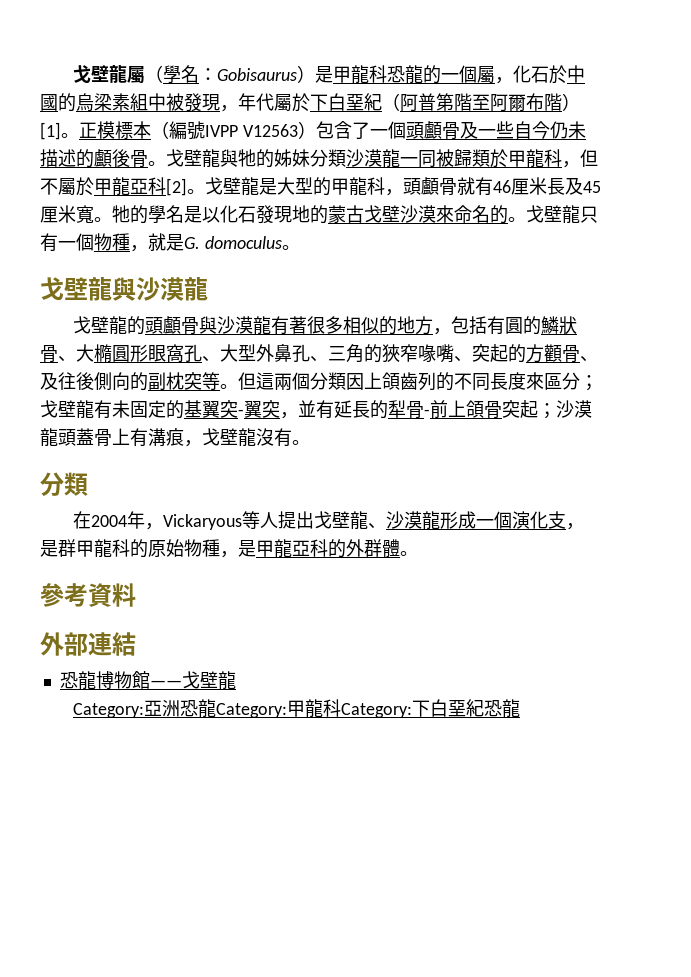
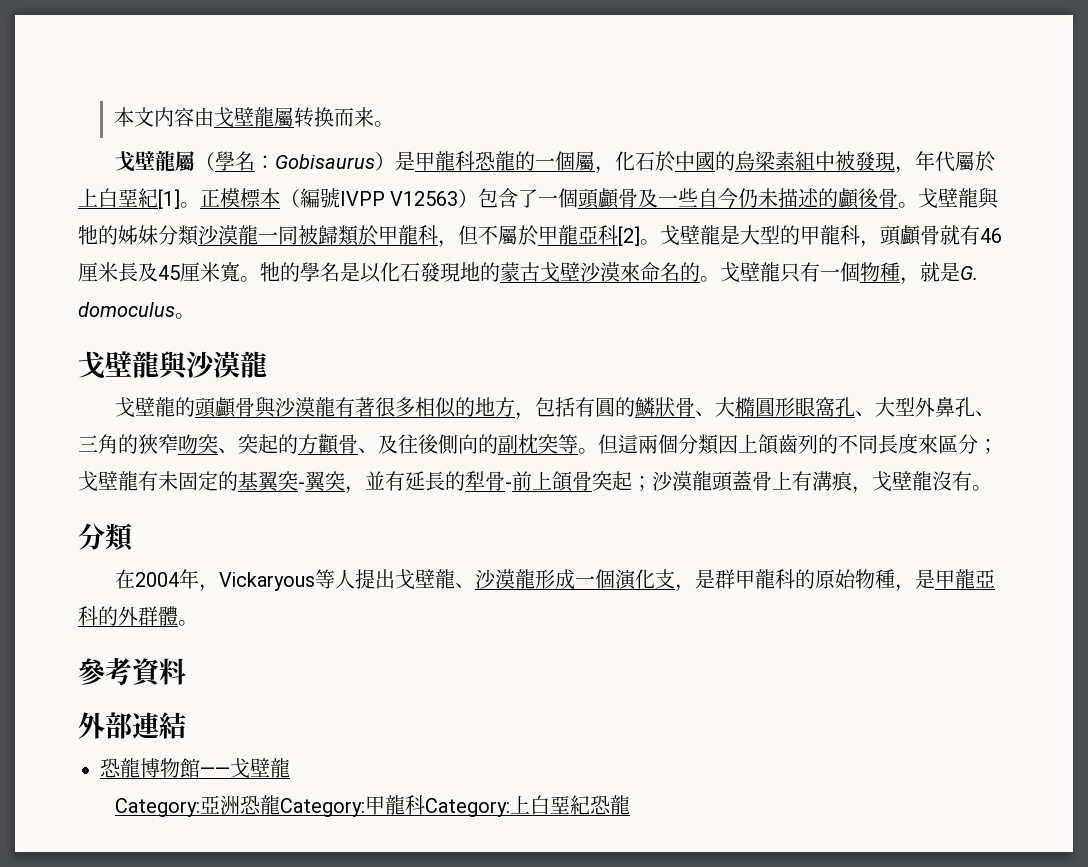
+ 本文内容由戈壁龍屬转换而来。
- 戈壁龍屬（學名：Gobisaurus）是甲龍科恐龍的一個屬，化石於中國的烏梁素組中被發現，年代屬於下白堊紀（阿普第階至阿爾布階）[1]。
+ 戈壁龍屬（學名：Gobisaurus）是甲龍科恐龍的一個屬，化石於中國的烏梁素組中被發現，年代屬於上白堊紀[1]。
- 戈壁龍的頭顱骨與沙漠龍有著很多相似的地方，包括有圓的鱗狀骨、大橢圓形眼窩孔、大型外鼻孔、三角的狹窄喙嘴、突起的方顴骨、及往後側向的副枕突等。
+ 戈壁龍的頭顱骨與沙漠龍有著很多相似的地方，包括有圓的鱗狀骨、大橢圓形眼窩孔、大型外鼻孔、三角的狹窄吻突、突起的方顴骨、及往後側向的副枕突等。
- Category:亞洲恐龍Category:甲龍科Category:下白堊紀恐龍
+ Category:亞洲恐龍Category:甲龍科Category:上白堊紀恐龍

